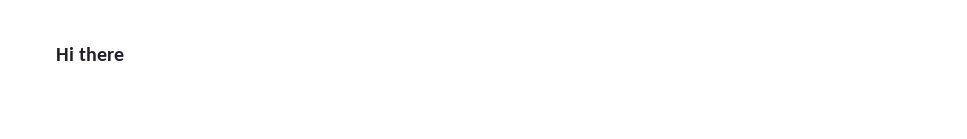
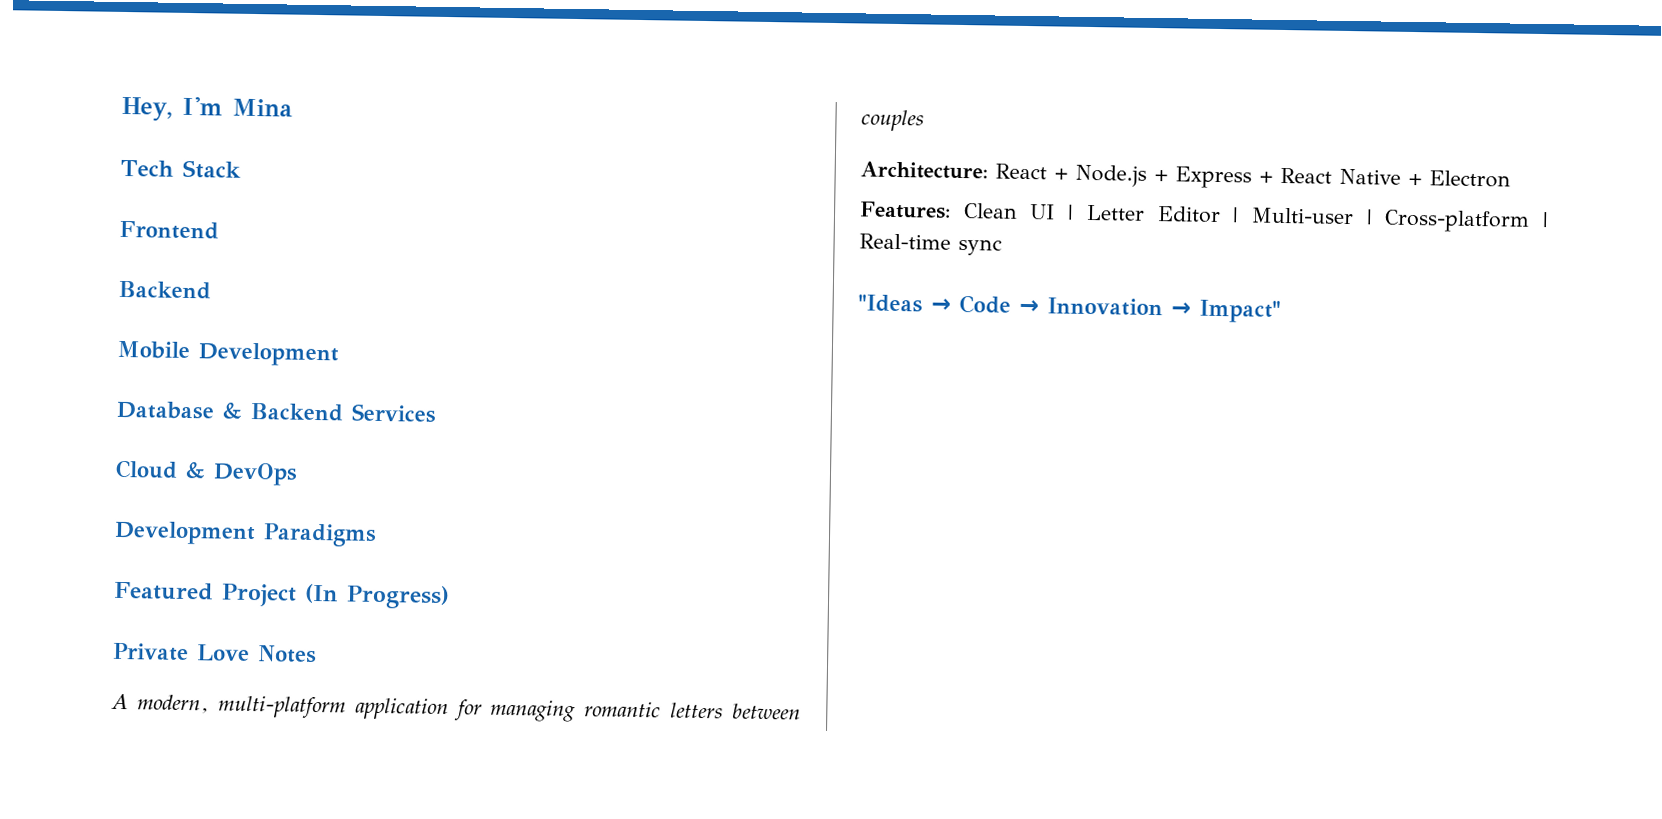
- Hi there
+ Hey, I'm Mina
+ Tech Stack
+ Frontend
+ Backend
+ Mobile Development
+ Database & Backend Services
+ Cloud & DevOps
+ Development Paradigms
+ Featured Project (In Progress)
+ Private Love Notes
+ A modern, multi-platform application for managing romantic letters between couples
+ Architecture: React + Node.js + Express + React Native + Electron
+ Features: Clean UI | Letter Editor | Multi-user | Cross-platform | Real-time sync
+ "Ideas → Code → Innovation → Impact"

